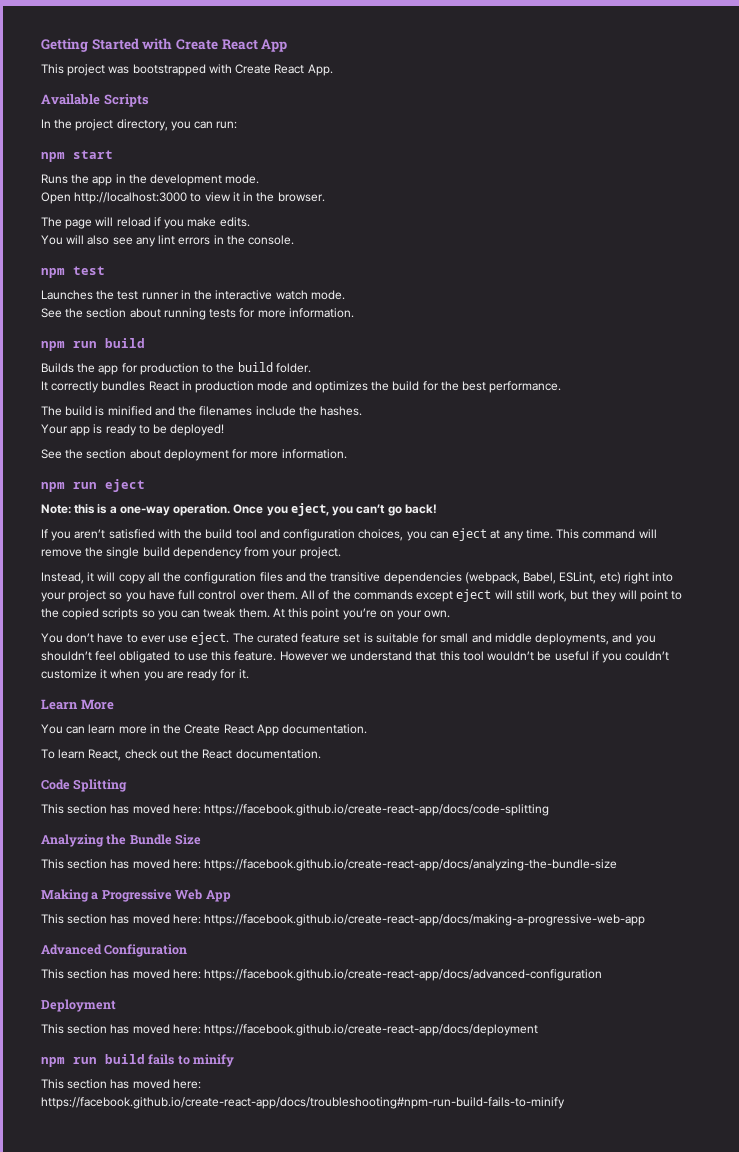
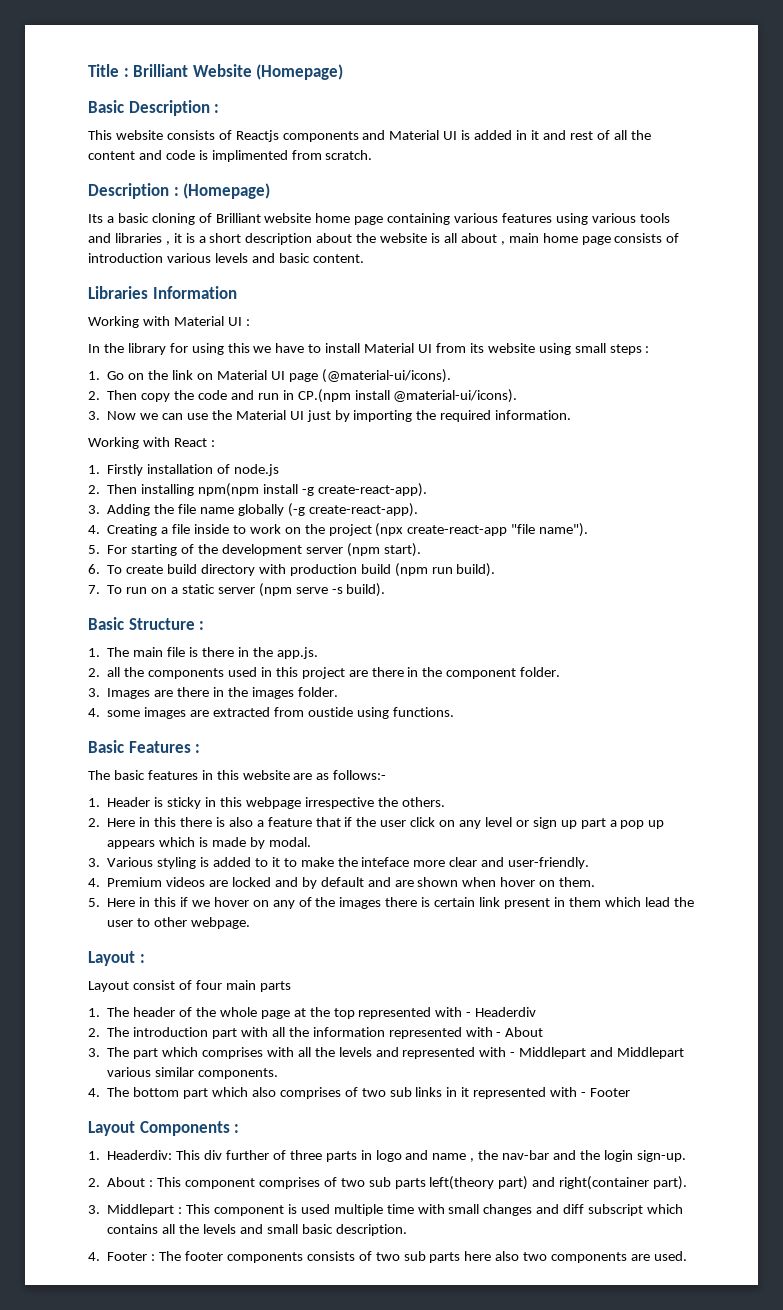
- Getting Started with Create React App
- This project was bootstrapped with Create React App.
- Available Scripts
- In the project directory, you can run:
- npm start
- Runs the app in the development mode.
- Open http://localhost:3000 to view it in the browser.
- The page will reload if you make edits.
- You will also see any lint errors in the console.
- npm test
- Launches the test runner in the interactive watch mode.
- See the section about running tests for more information.
- npm run build
- Builds the app for production to the build folder.
- It correctly bundles React in production mode and optimizes the build for the best performance.
- The build is minified and the filenames include the hashes.
- Your app is ready to be deployed!
- See the section about deployment for more information.
- npm run eject
- Note: this is a one-way operation. Once you eject, you can’t go back!
- If you aren’t satisfied with the build tool and configuration choices, you can eject at any time. This command will remove the single build dependency from your project.
- Instead, it will copy all the configuration files and the transitive dependencies (webpack, Babel, ESLint, etc) right into your project so you have full control over them. All of the commands except eject will still work, but they will point to the copied scripts so you can tweak them. At this point you’re on your own.
- You don’t have to ever use eject. The curated feature set is suitable for small and middle deployments, and you shouldn’t feel obligated to use this feature. However we understand that this tool wouldn’t be useful if you couldn’t customize it when you are ready for it.
- Learn More
- You can learn more in the Create React App documentation.
- To learn React, check out the React documentation.
- Code Splitting
- This section has moved here: https://facebook.github.io/create-react-app/docs/code-splitting
- Analyzing the Bundle Size
- This section has moved here: https://facebook.github.io/create-react-app/docs/analyzing-the-bundle-size
- Making a Progressive Web App
- This section has moved here: https://facebook.github.io/create-react-app/docs/making-a-progressive-web-app
- Advanced Configuration
- This section has moved here: https://facebook.github.io/create-react-app/docs/advanced-configuration
- Deployment
- This section has moved here: https://facebook.github.io/create-react-app/docs/deployment
- npm run build fails to minify
- This section has moved here: https://facebook.github.io/create-react-app/docs/troubleshooting#npm-run-build-fails-to-minify
+ Title : Brilliant Website (Homepage)
+ Basic Description :
+ This website consists of Reactjs components and Material UI is added in it and rest of all the content and code is implimented from scratch.
+ Description : (Homepage)
+ Its a basic cloning of Brilliant website home page containing various features using various tools and libraries , it is a short description about the website is all about , main home page consists of introduction various levels and basic content.
+ Libraries Information
+ Working with Material UI :
+ In the library for using this we have to install Material UI from its website using small steps :
+ 1. Go on the link on Material UI page (@material-ui/icons).
+ 2. Then copy the code and run in CP.(npm install @material-ui/icons).
+ 3. Now we can use the Material UI just by importing the required information.
+ Working with React :
+ 1. Firstly installation of node.js
+ 2. Then installing npm(npm install -g create-react-app).
+ 3. Adding the file name globally (-g create-react-app).
+ 4. Creating a file inside to work on the project (npx create-react-app "file name").
+ 5. For starting of the development server (npm start).
+ 6. To create build directory with production build (npm run build).
+ 7. To run on a static server (npm serve -s build).
+ Basic Structure :
+ 1. The main file is there in the app.js.
+ 2. all the components used in this project are there in the component folder.
+ 3. Images are there in the images folder.
+ 4. some images are extracted from oustide using functions.
+ Basic Features :
+ The basic features in this website are as follows:-
+ 1. Header is sticky in this webpage irrespective the others.
+ 2. Here in this there is also a feature that if the user click on any level or sign up part a pop up appears which is made by modal.
+ 3. Various styling is added to it to make the inteface more clear and user-friendly.
+ 4. Premium videos are locked and by default and are shown when hover on them.
+ 5. Here in this if we hover on any of the images there is certain link present in them which lead the user to other webpage.
+ Layout :
+ Layout consist of four main parts
+ 1. The header of the whole page at the top represented with - Headerdiv
+ 2. The introduction part with all the information represented with - About
+ 3. The part which comprises with all the levels and represented with - Middlepart and Middlepart various similar components.
+ 4. The bottom part which also comprises of two sub links in it represented with - Footer
+ Layout Components :
+ 1. Headerdiv: This div further of three parts in logo and name , the nav-bar and the login sign-up.
+ 2. About : This component comprises of two sub parts left(theory part) and right(container part).
+ 3. Middlepart : This component is used multiple time with small changes and diff subscript which contains all the levels and small basic description.
+ 4. Footer : The footer components consists of two sub parts here also two components are used.

